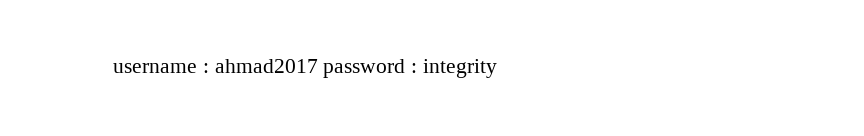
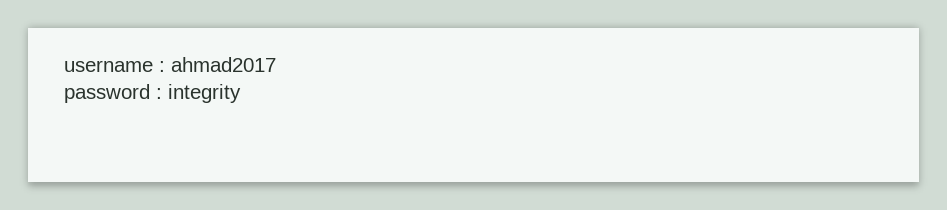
- username : ahmad2017 password : integrity
+ username : ahmad2017
+ password : integrity

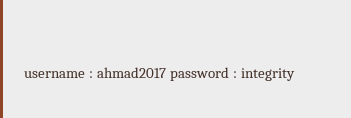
- username : ahmad2017
- password : integrity
+ username : ahmad2017 password : integrity

